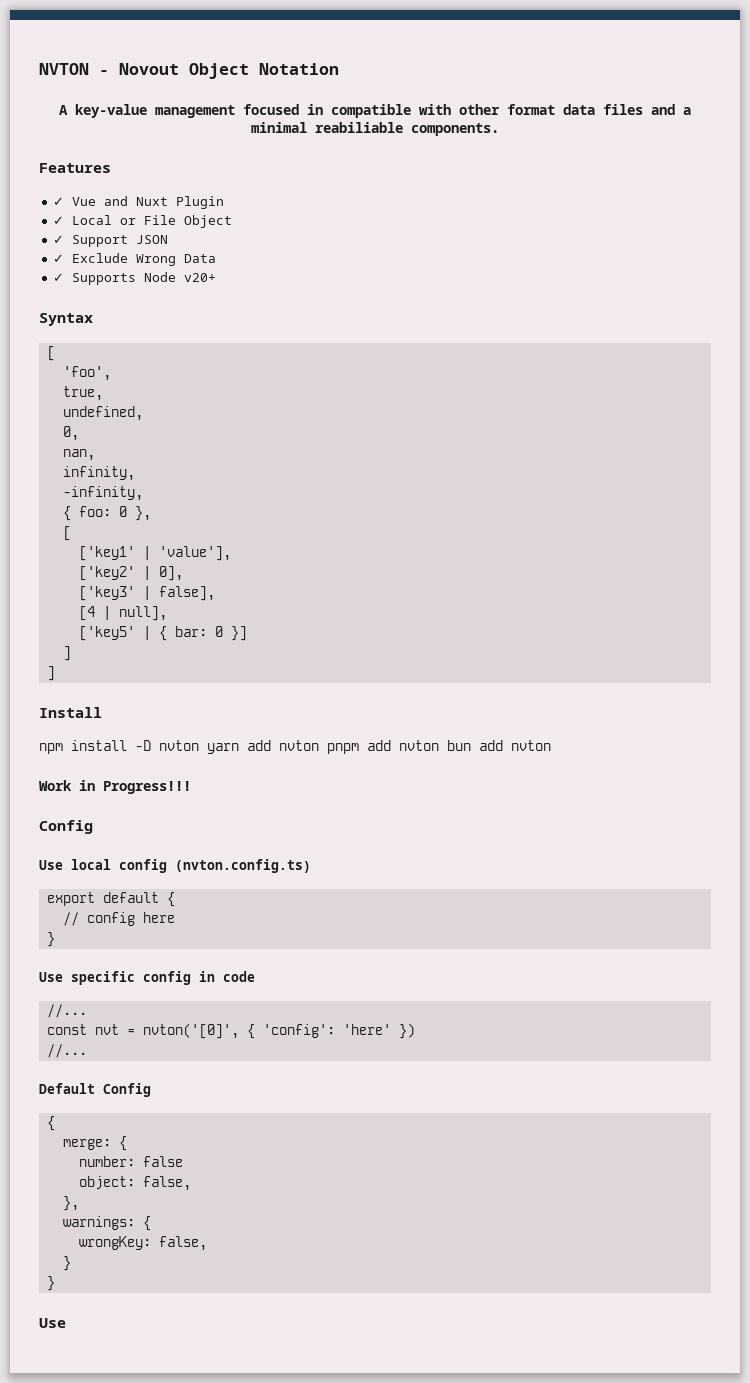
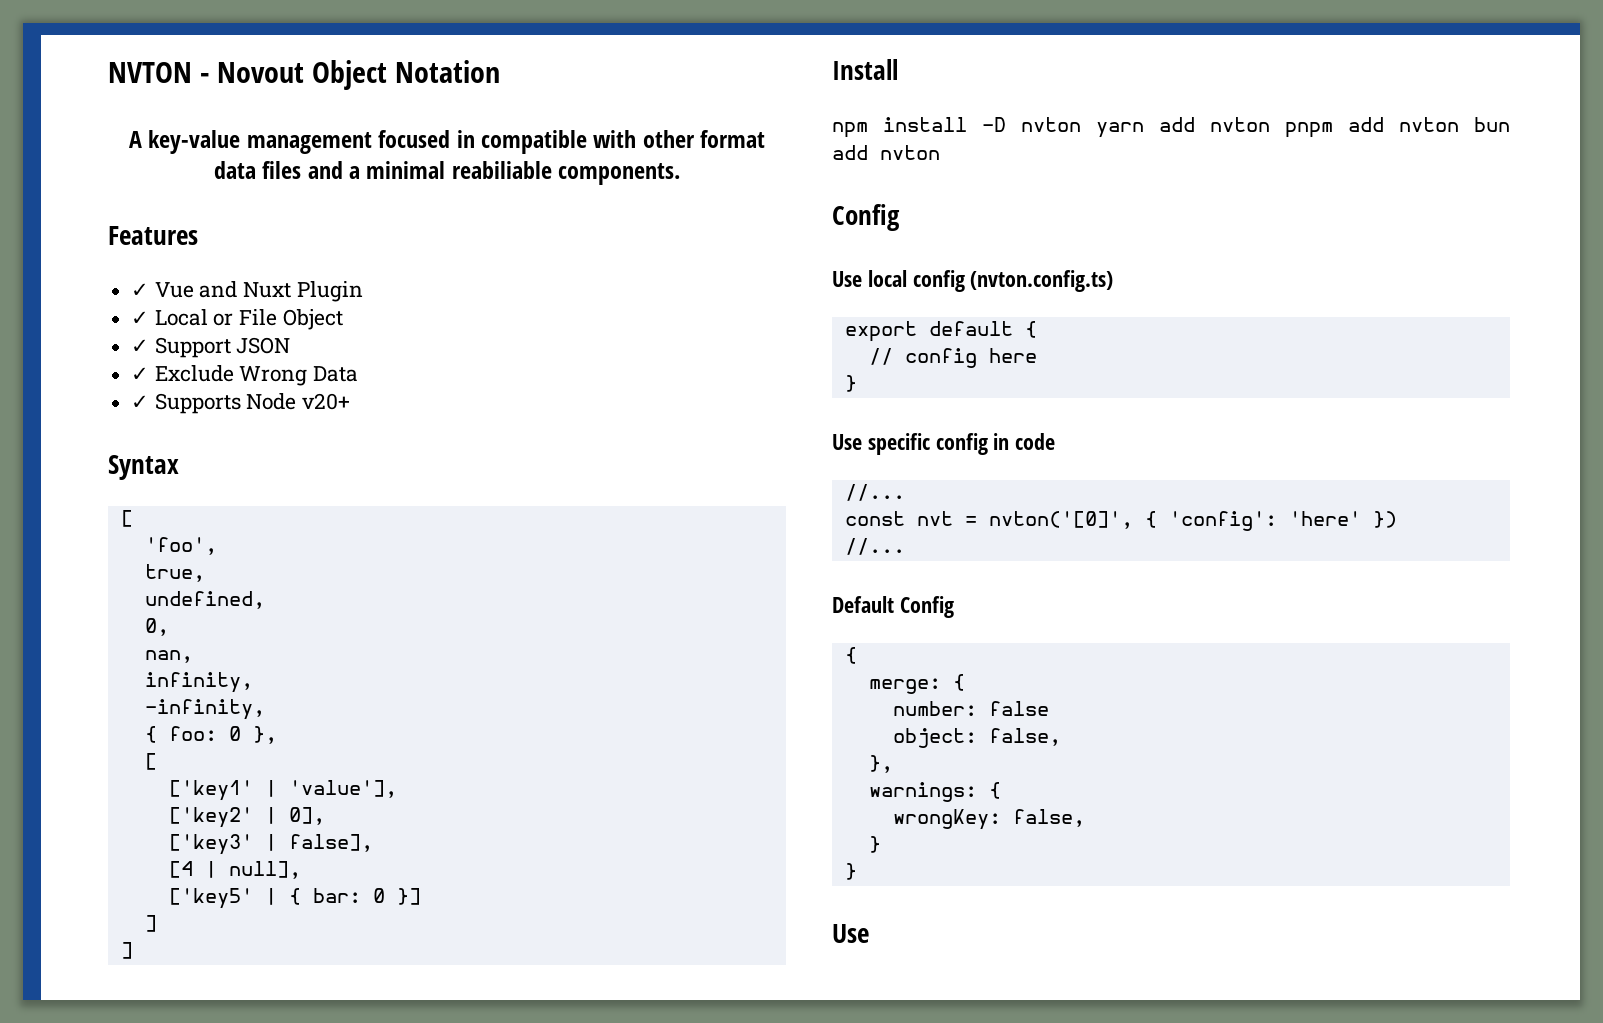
- Work in Progress!!!

